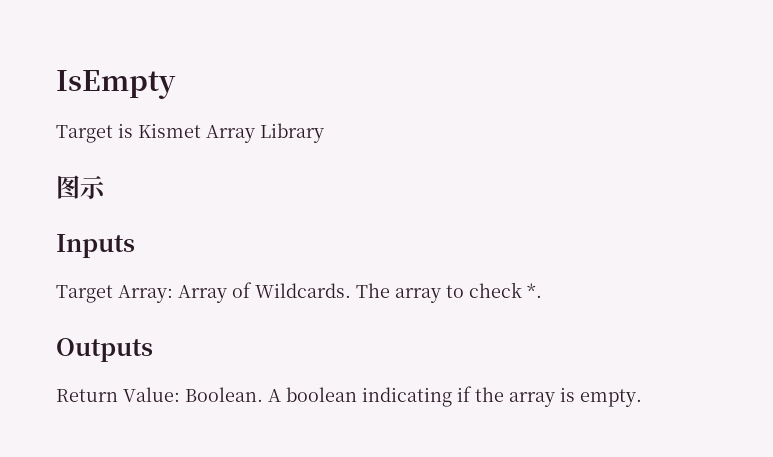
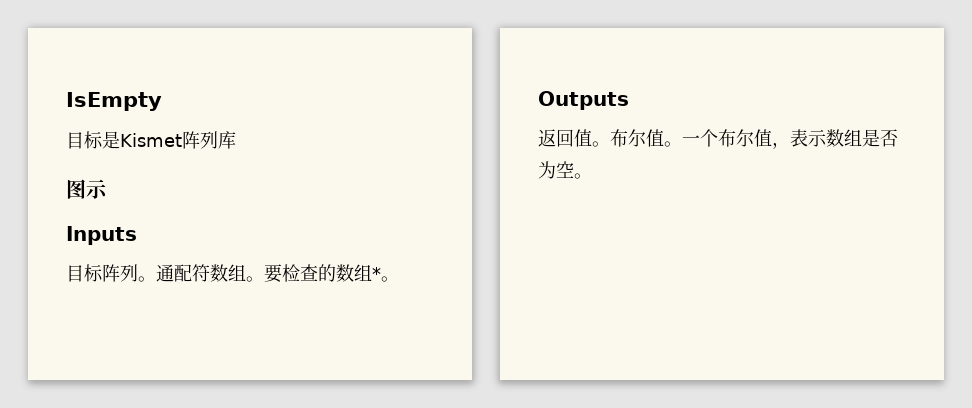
- Target is Kismet Array Library
+ 目标是Kismet阵列库
  图示
  Inputs
- Target Array: Array of Wildcards. The array to check *.
+ 目标阵列。通配符数组。要检查的数组*。
  Outputs
- Return Value: Boolean. A boolean indicating if the array is empty.
+ 返回值。布尔值。一个布尔值，表示数组是否为空。

